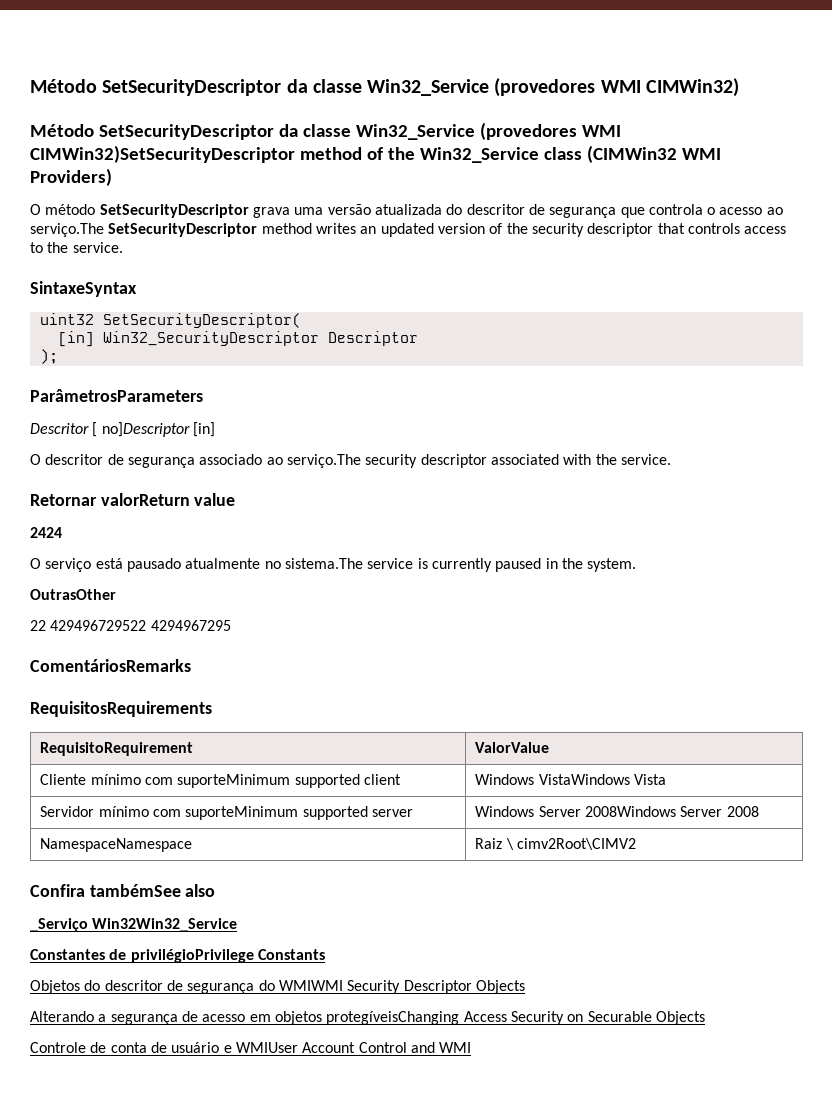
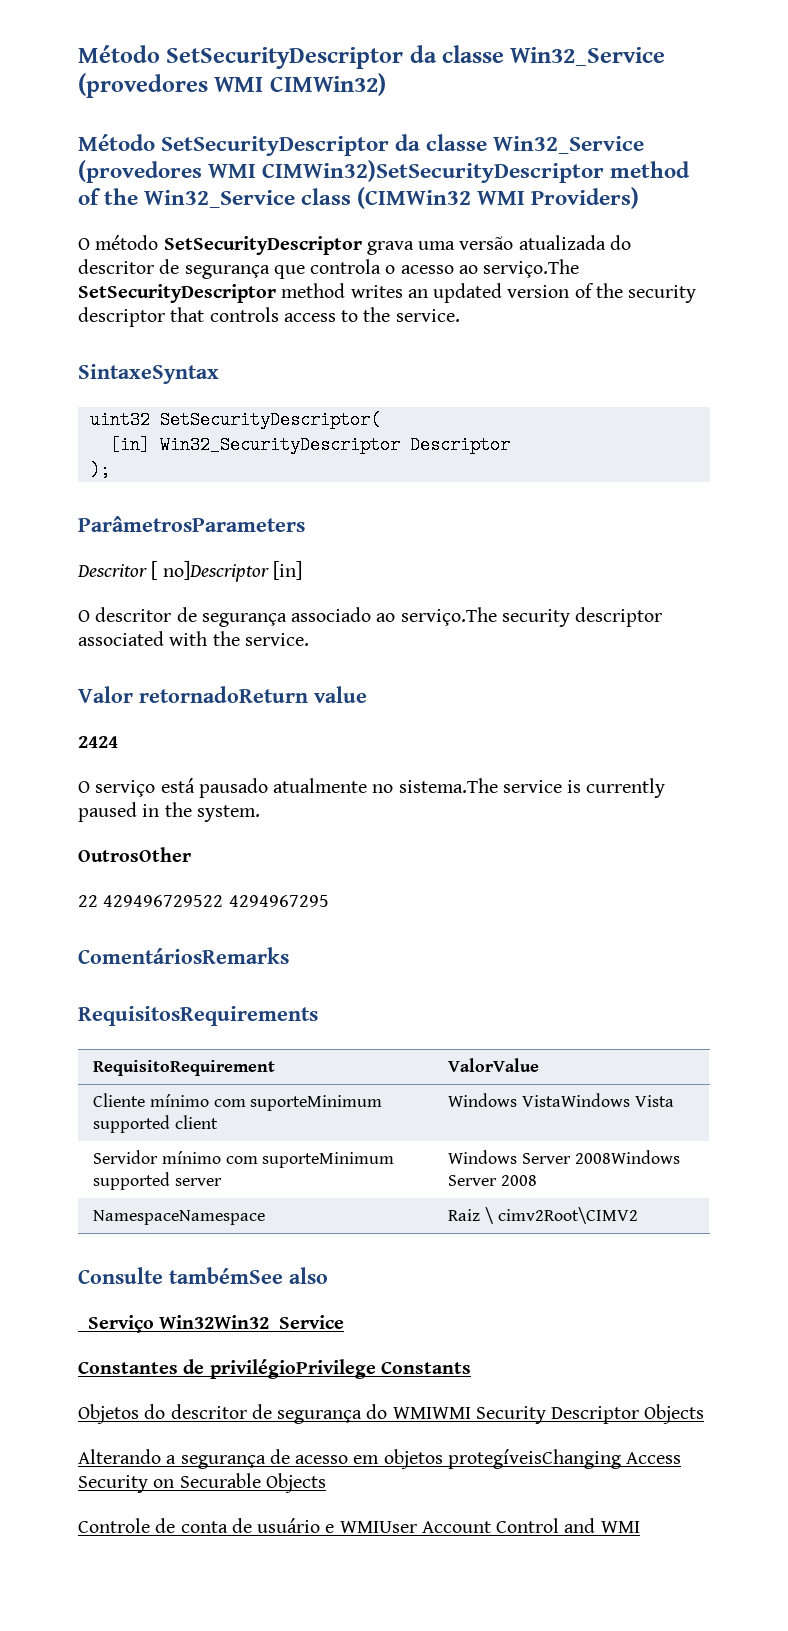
- Retornar valorReturn value
+ Valor retornadoReturn value
- OutrasOther
+ OutrosOther
- Confira tambémSee also
+ Consulte tambémSee also

